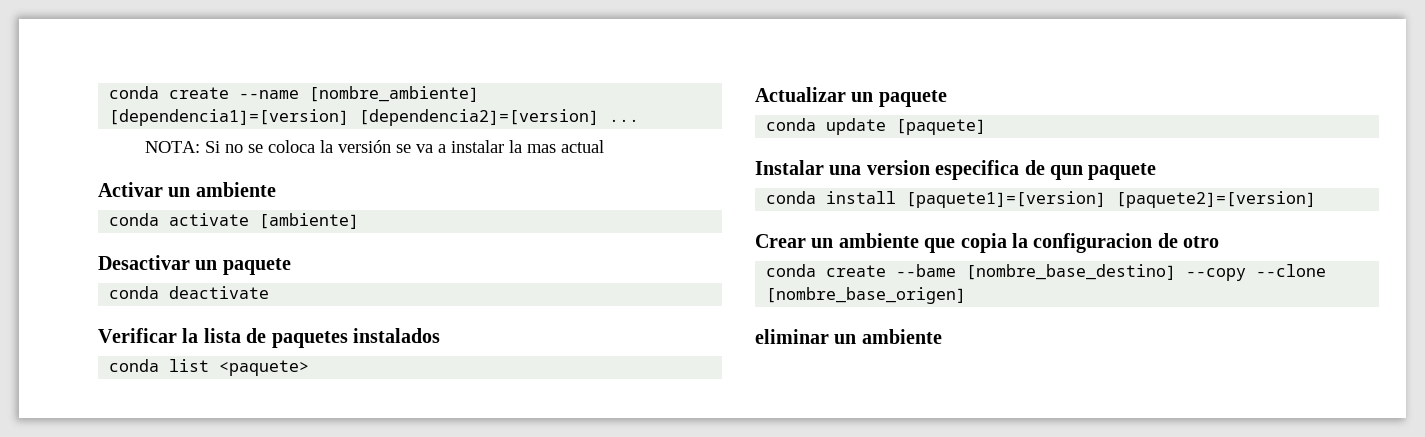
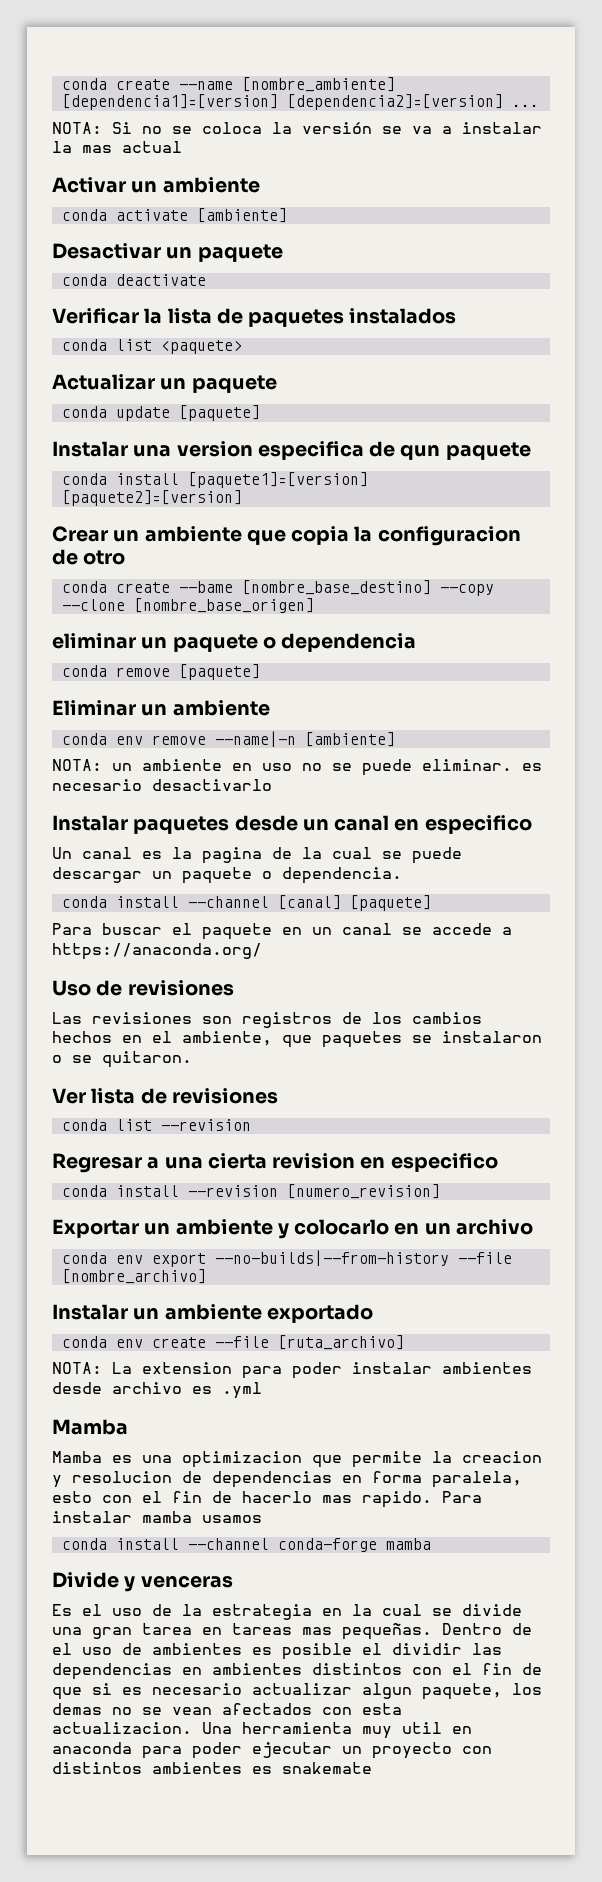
- eliminar un ambiente
+ eliminar un paquete o dependencia
+ conda remove [paquete]
+ Eliminar un ambiente
+ conda env remove --name|-n [ambiente]
+ NOTA: un ambiente en uso no se puede eliminar. es necesario desactivarlo
+ Instalar paquetes desde un canal en especifico
+ Un canal es la pagina de la cual se puede descargar un paquete o dependencia.
+ conda install --channel [canal] [paquete]
+ Para buscar el paquete en un canal se accede a https://anaconda.org/
+ Uso de revisiones
+ Las revisiones son registros de los cambios hechos en el ambiente, que paquetes se instalaron o se quitaron.
+ Ver lista de revisiones
+ conda list --revision
+ Regresar a una cierta revision en especifico
+ conda install --revision [numero_revision]
+ Exportar un ambiente y colocarlo en un archivo
+ conda env export --no-builds|--from-history --file [nombre_archivo]
+ Instalar un ambiente exportado
+ conda env create --file [ruta_archivo]
+ NOTA: La extension para poder instalar ambientes desde archivo es .yml
+ Mamba
+ Mamba es una optimizacion que permite la creacion y resolucion de dependencias en forma paralela, esto con el fin de hacerlo mas rapido. Para instalar mamba usamos
+ conda install --channel conda-forge mamba
+ Divide y venceras
+ Es el uso de la estrategia en la cual se divide una gran tarea en tareas mas pequeñas. Dentro de el uso de ambientes es posible el dividir las dependencias en ambientes distintos con el fin de que si es necesario actualizar algun paquete, los demas no se vean afectados con esta actualizacion. Una herramienta muy util en anaconda para poder ejecutar un proyecto con distintos ambientes es snakemate

